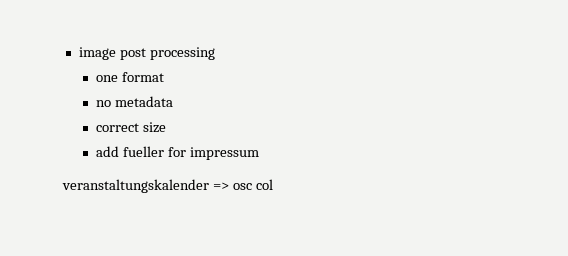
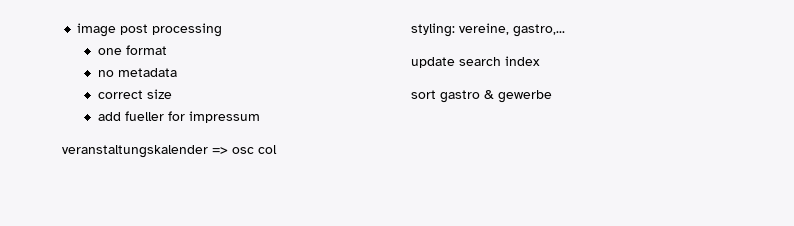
+ styling: vereine, gastro,...
+ update search index
+ sort gastro & gewerbe

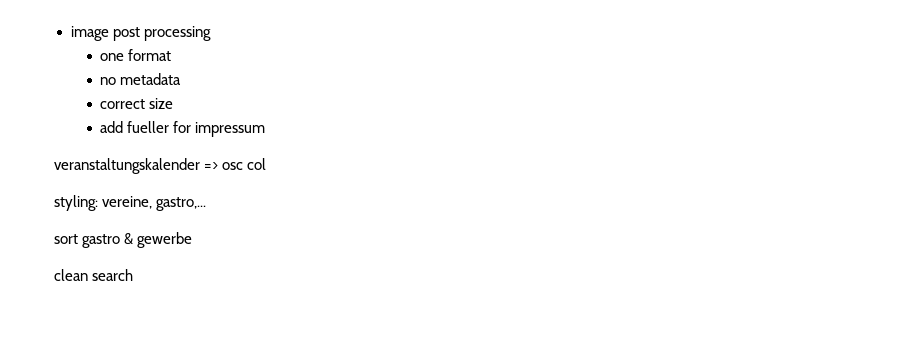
- update search index
+ clean search

